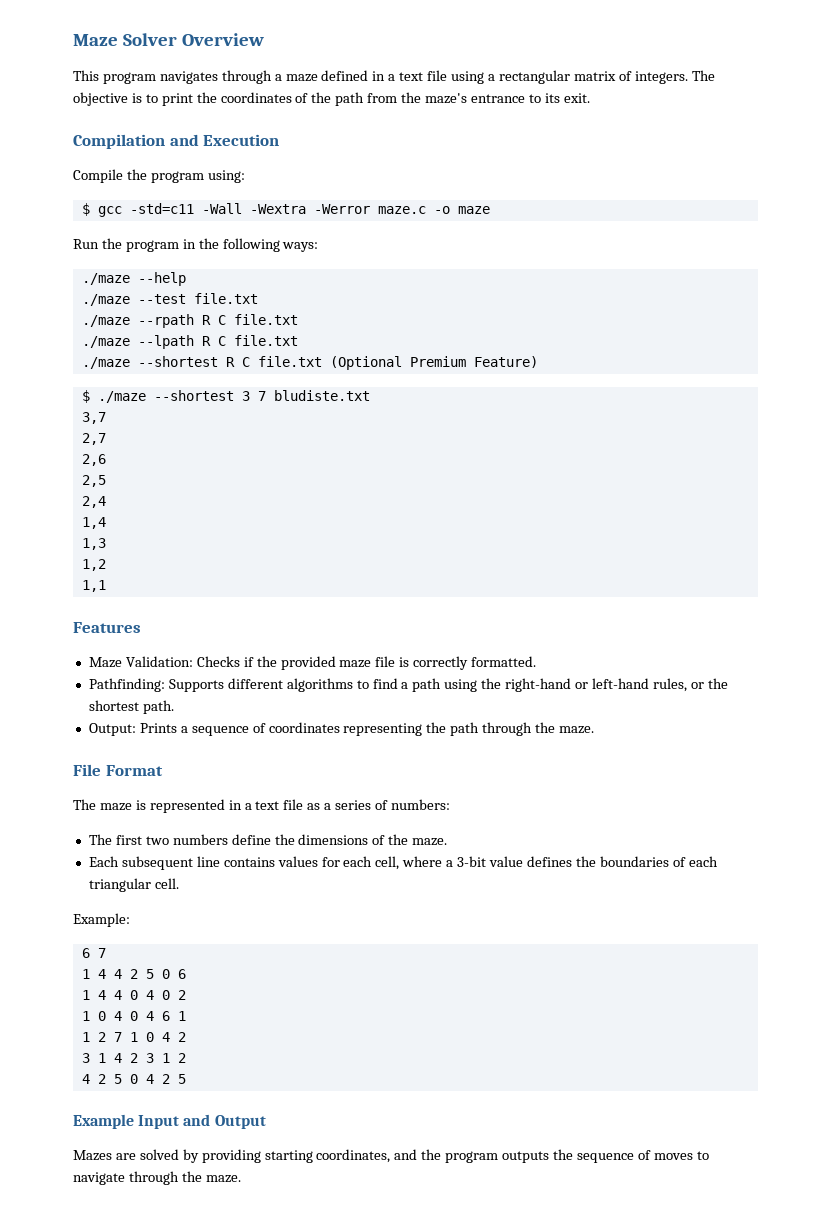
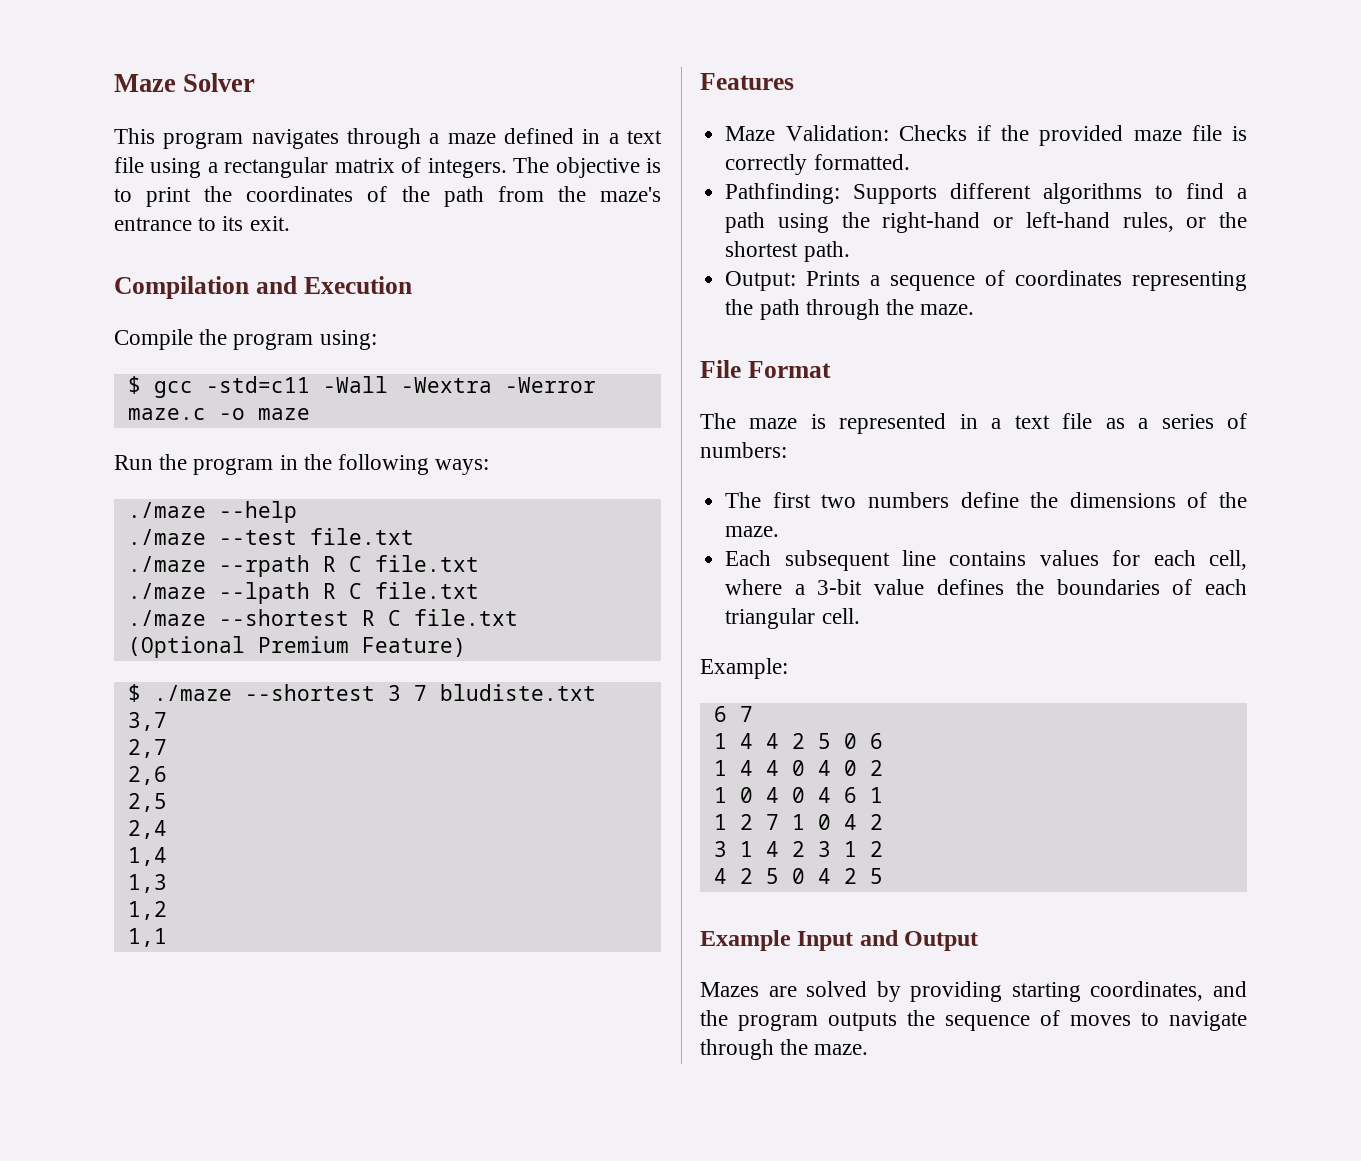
- Maze Solver Overview
+ Maze Solver

